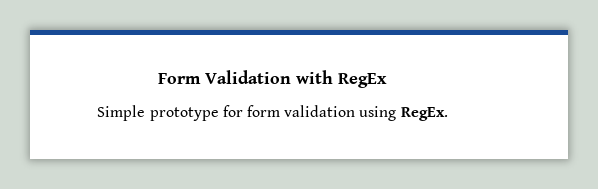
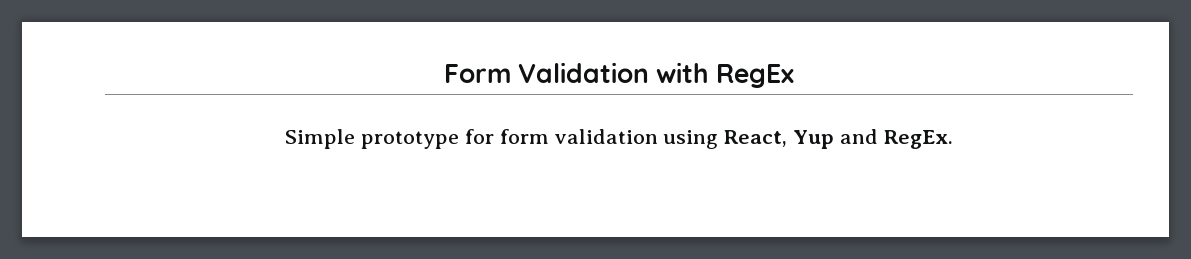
- Simple prototype for form validation using RegEx.
+ Simple prototype for form validation using React, Yup and RegEx.

